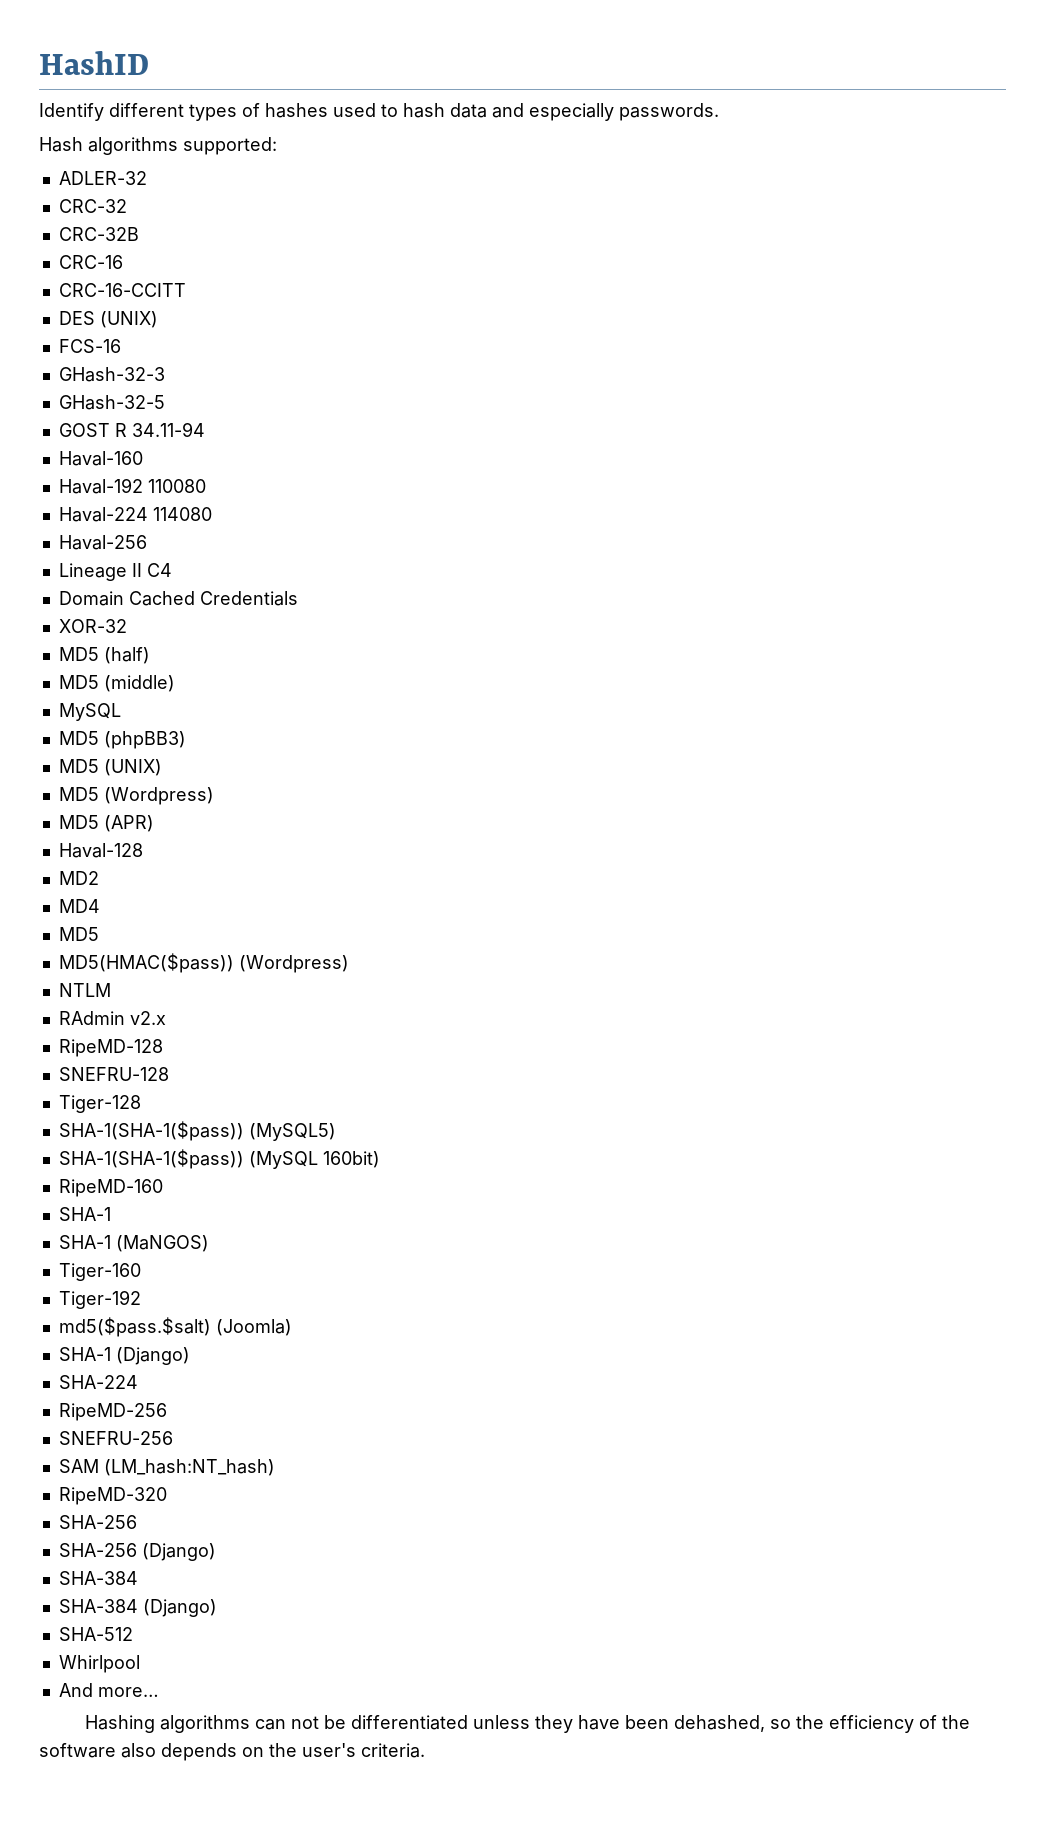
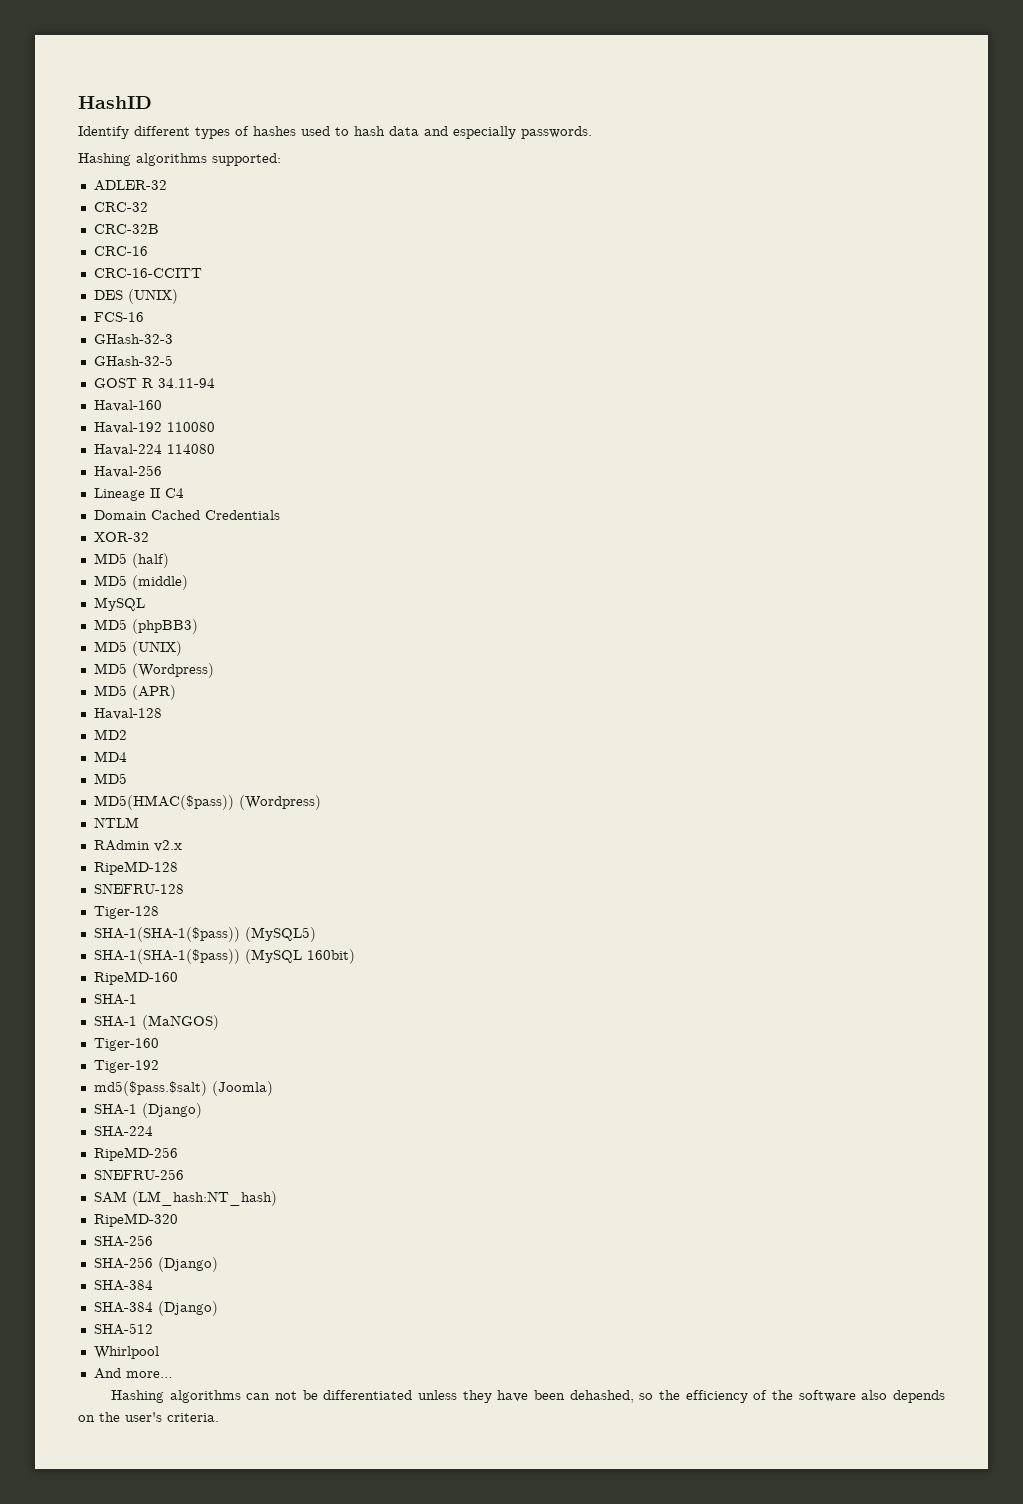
- Hash algorithms supported:
+ Hashing algorithms supported:

